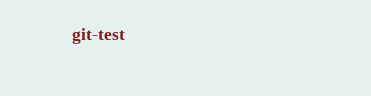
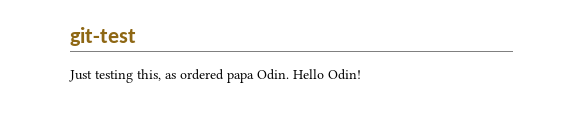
+ Just testing this, as ordered papa Odin. Hello Odin!

